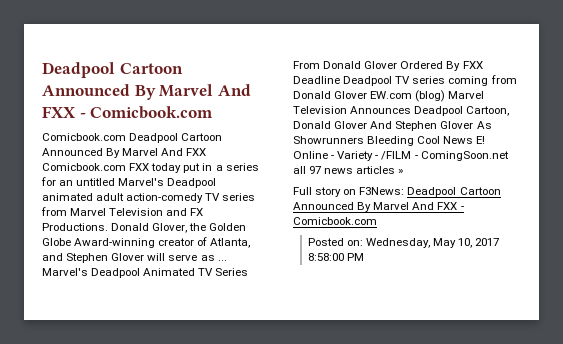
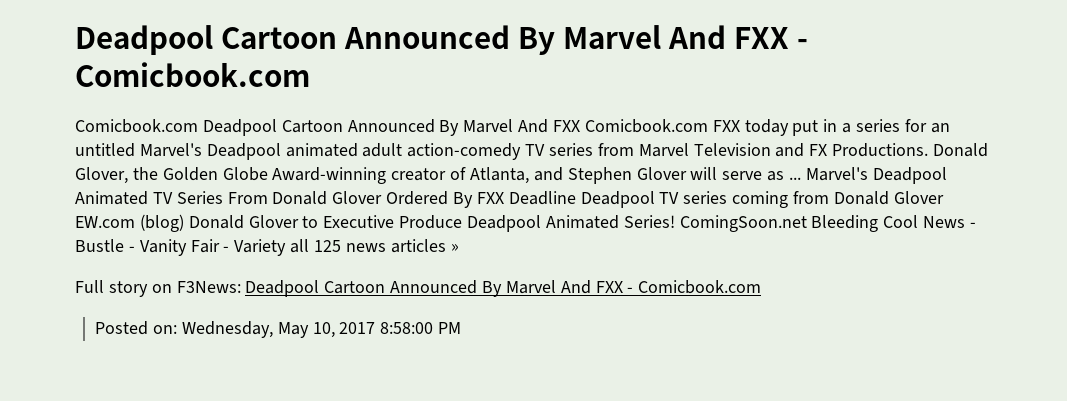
- Marvel's Deadpool Animated TV Series From Donald Glover Ordered By FXX Deadline Deadpool TV series coming from Donald Glover EW.com (blog) Marvel Television Announces Deadpool Cartoon, Donald Glover And Stephen Glover As Showrunners Bleeding Cool News E! Online - Variety - /FILM - ComingSoon.net all 97 news articles »
+ Marvel's Deadpool Animated TV Series From Donald Glover Ordered By FXX Deadline Deadpool TV series coming from Donald Glover EW.com (blog) Donald Glover to Executive Produce Deadpool Animated Series! ComingSoon.net Bleeding Cool News - Bustle - Vanity Fair - Variety all 125 news articles »

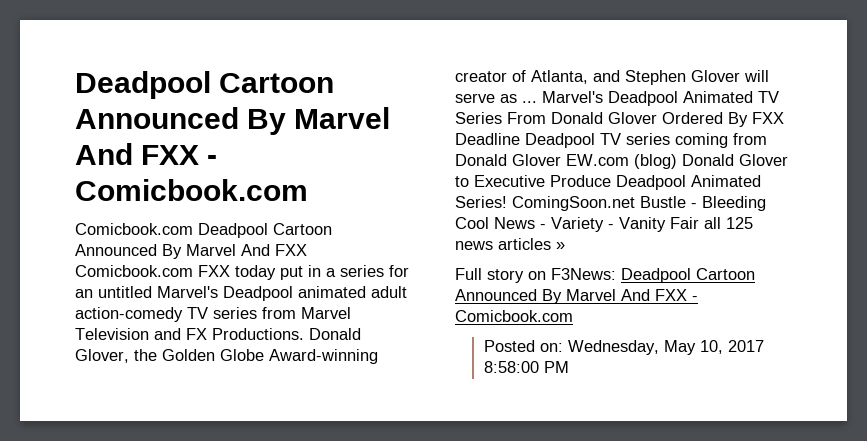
- ComingSoon.net Bleeding Cool News - Bustle - Vanity Fair - Variety all 125 news articles »
+ ComingSoon.net Bustle - Bleeding Cool News - Variety - Vanity Fair all 125 news articles »

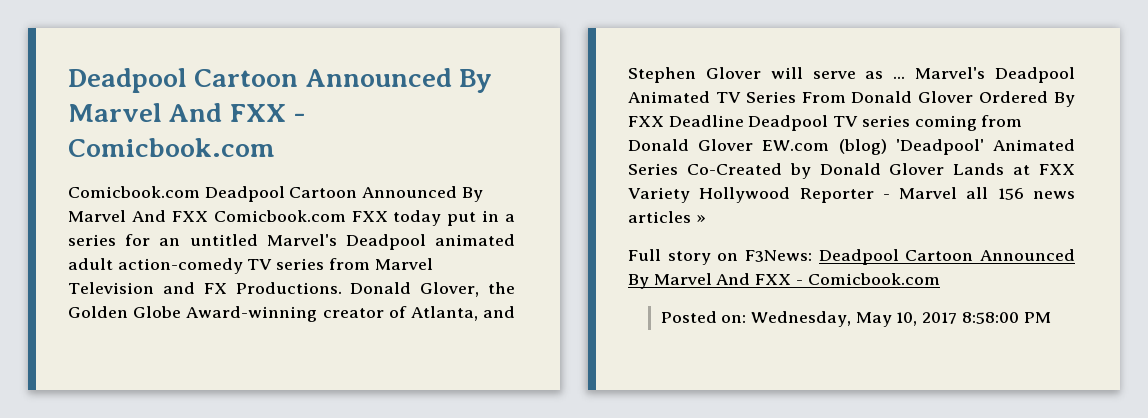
- Marvel's Deadpool Animated TV Series From Donald Glover Ordered By FXX Deadline Deadpool TV series coming from Donald Glover EW.com (blog) Donald Glover to Executive Produce Deadpool Animated Series! ComingSoon.net Bustle - Bleeding Cool News - Variety - Vanity Fair all 125 news articles »
+ Marvel's Deadpool Animated TV Series From Donald Glover Ordered By FXX Deadline Deadpool TV series coming from Donald Glover EW.com (blog) 'Deadpool' Animated Series Co-Created by Donald Glover Lands at FXX Variety Hollywood Reporter - Marvel all 156 news articles »

